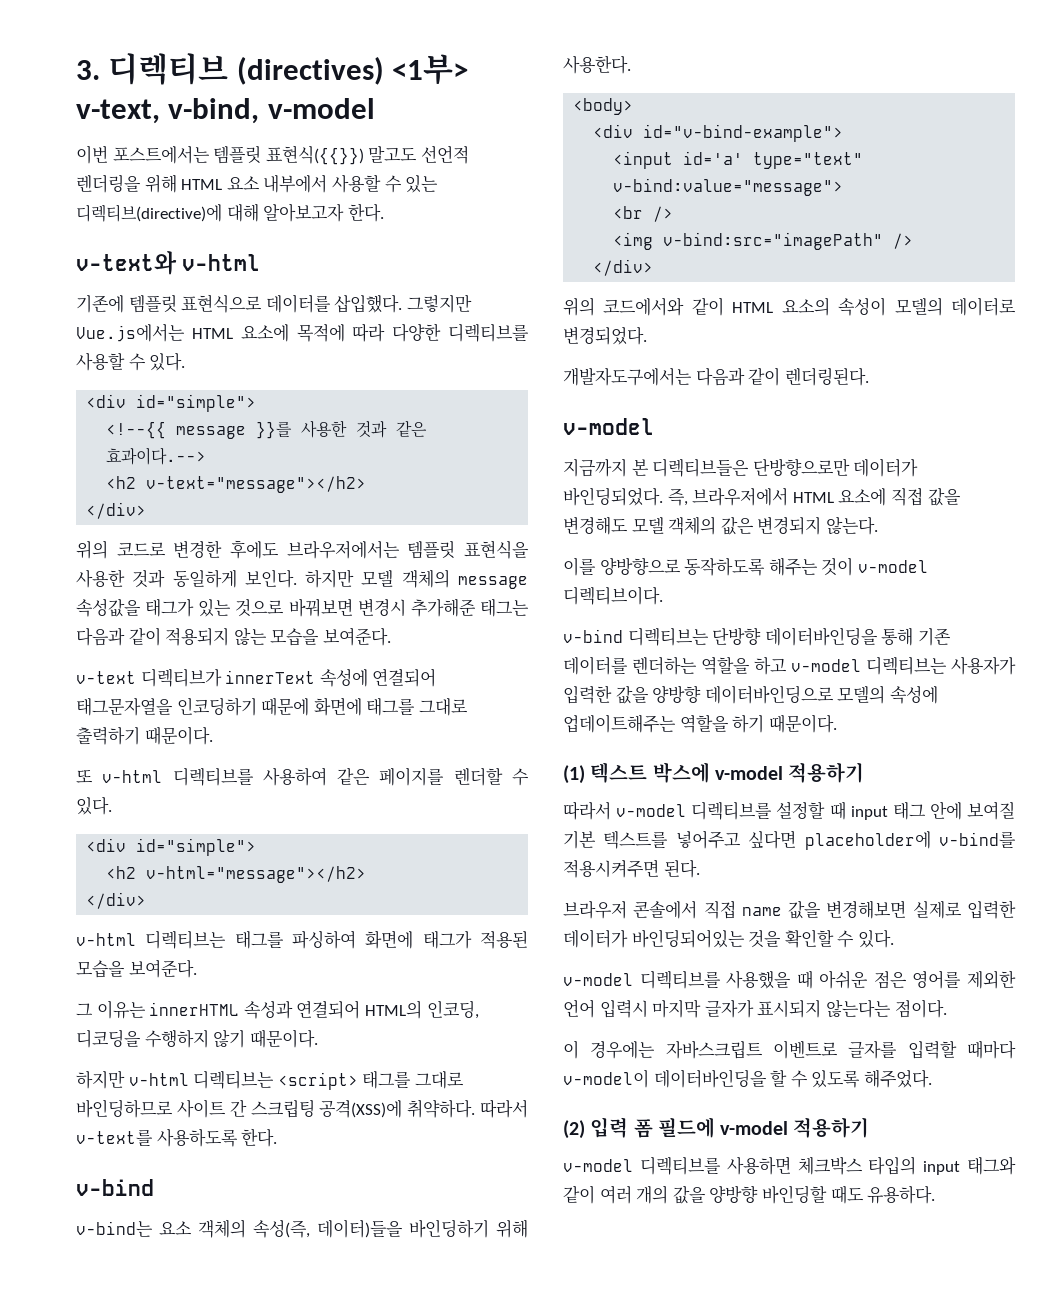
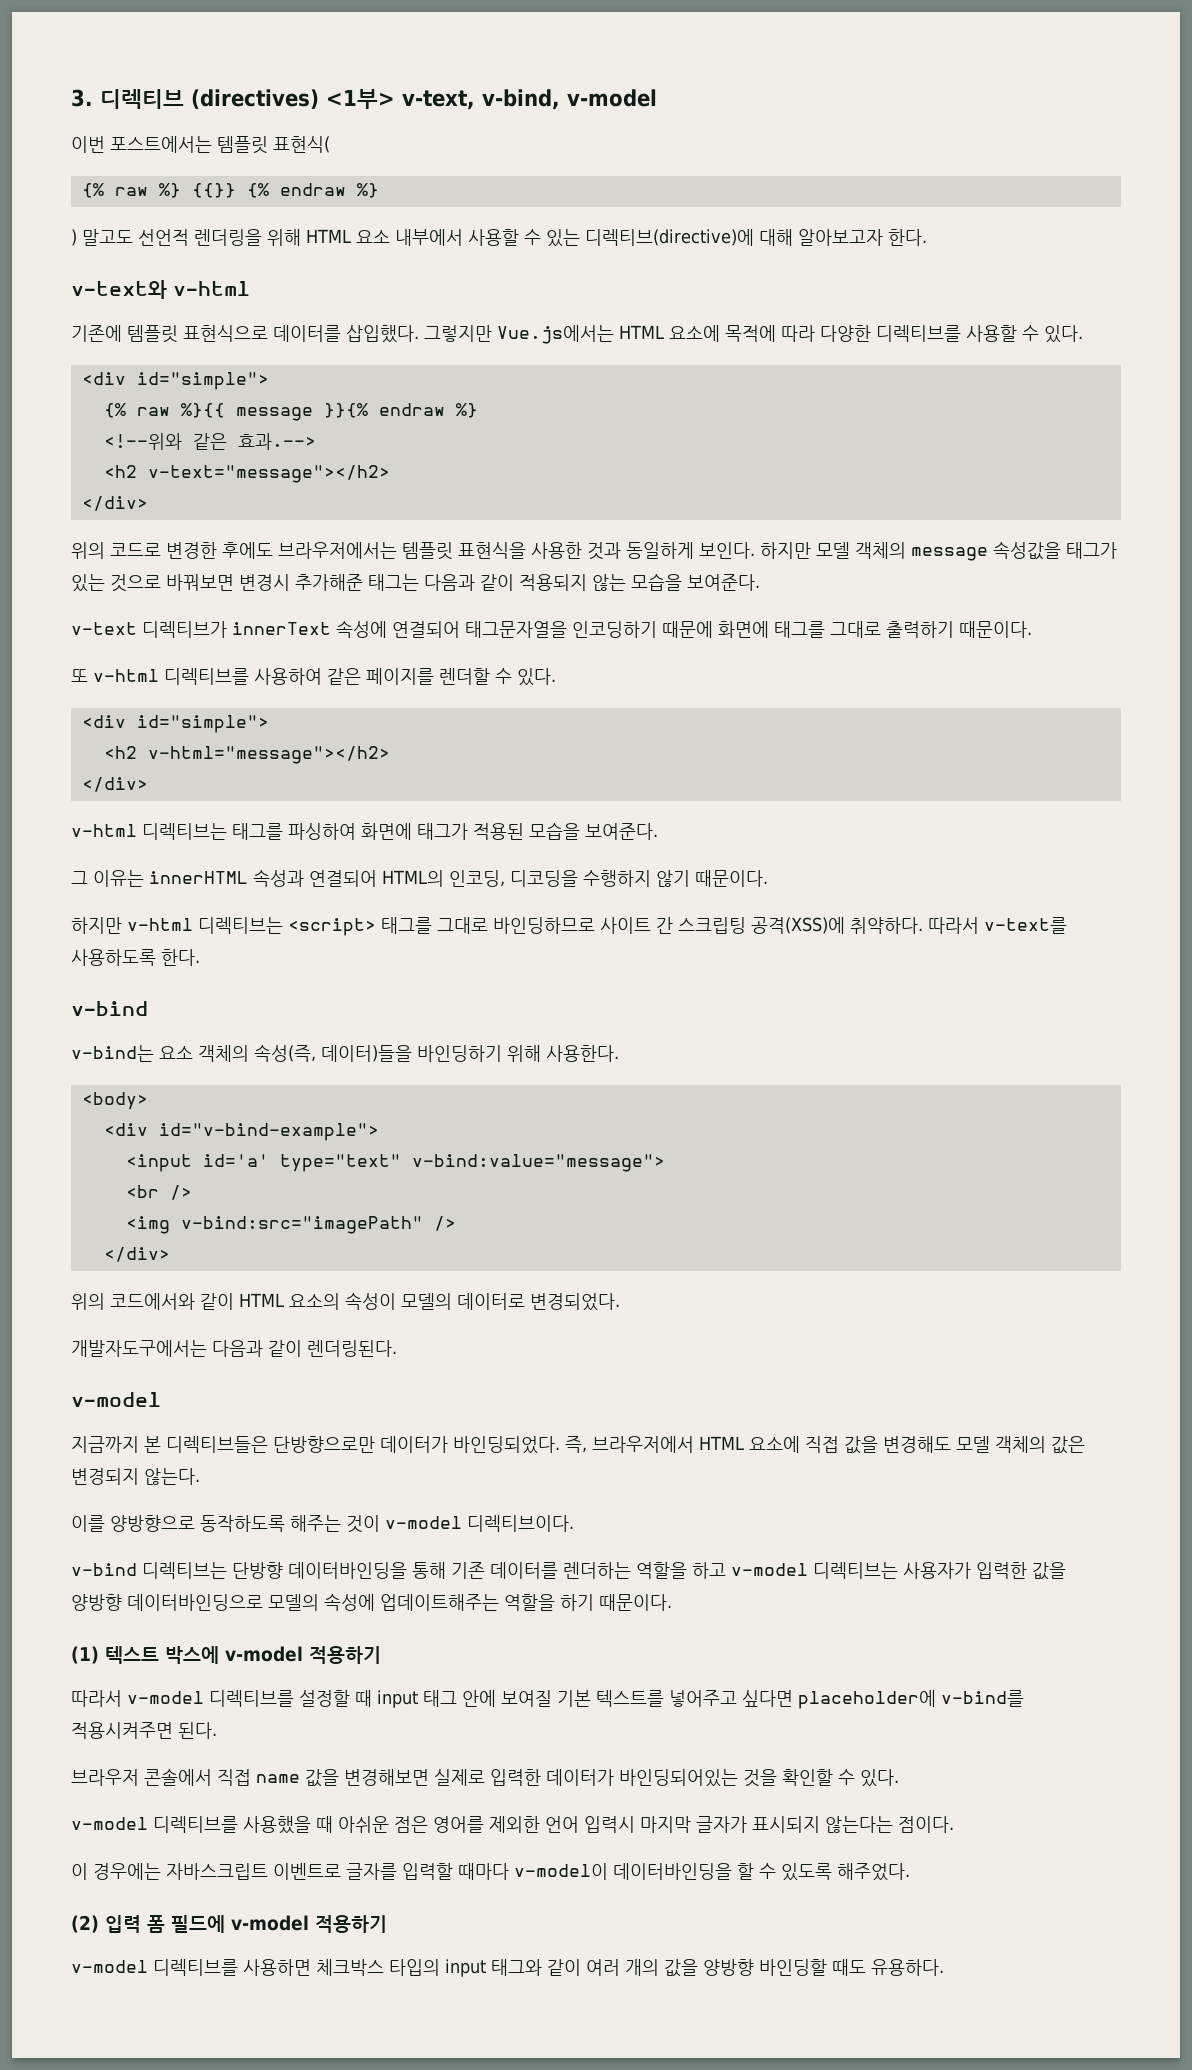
- 이번 포스트에서는 템플릿 표현식({{}}) 말고도 선언적 렌더링을 위해 HTML 요소 내부에서 사용할 수 있는 디렉티브(directive)에 대해 알아보고자 한다.
+ 이번 포스트에서는 템플릿 표현식(
+ {% raw %} {{}} {% endraw %}
+ ) 말고도 선언적 렌더링을 위해 HTML 요소 내부에서 사용할 수 있는 디렉티브(directive)에 대해 알아보고자 한다.
- <!--{{ message }}를 사용한 것과 같은 효과이다.-->
+ {% raw %}{{ message }}{% endraw %}
+ <!--위와 같은 효과.-->

